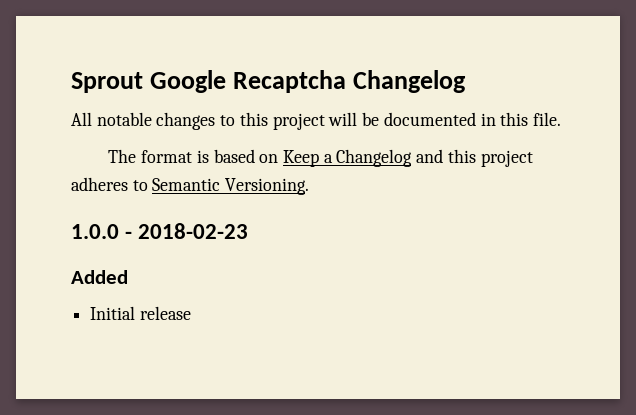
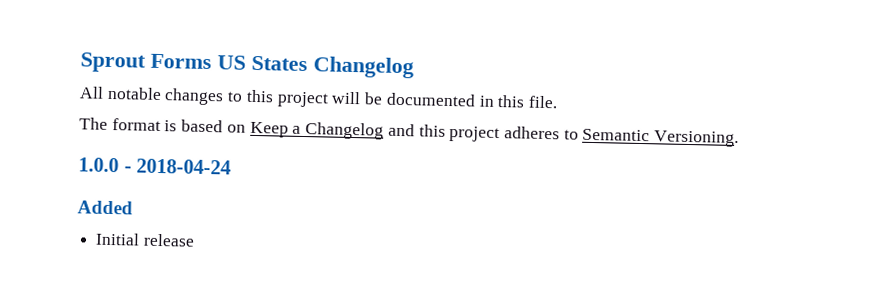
- Sprout Google Recaptcha Changelog
+ Sprout Forms US States Changelog
- 1.0.0 - 2018-02-23
+ 1.0.0 - 2018-04-24

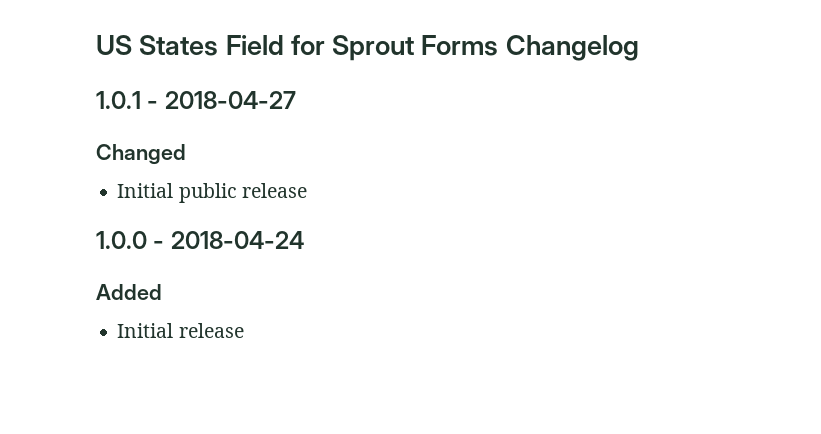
- Sprout Forms US States Changelog
- All notable changes to this project will be documented in this file.
- The format is based on Keep a Changelog and this project adheres to Semantic Versioning.
+ US States Field for Sprout Forms Changelog
+ 1.0.1 - 2018-04-27
+ Changed
+ Initial public release

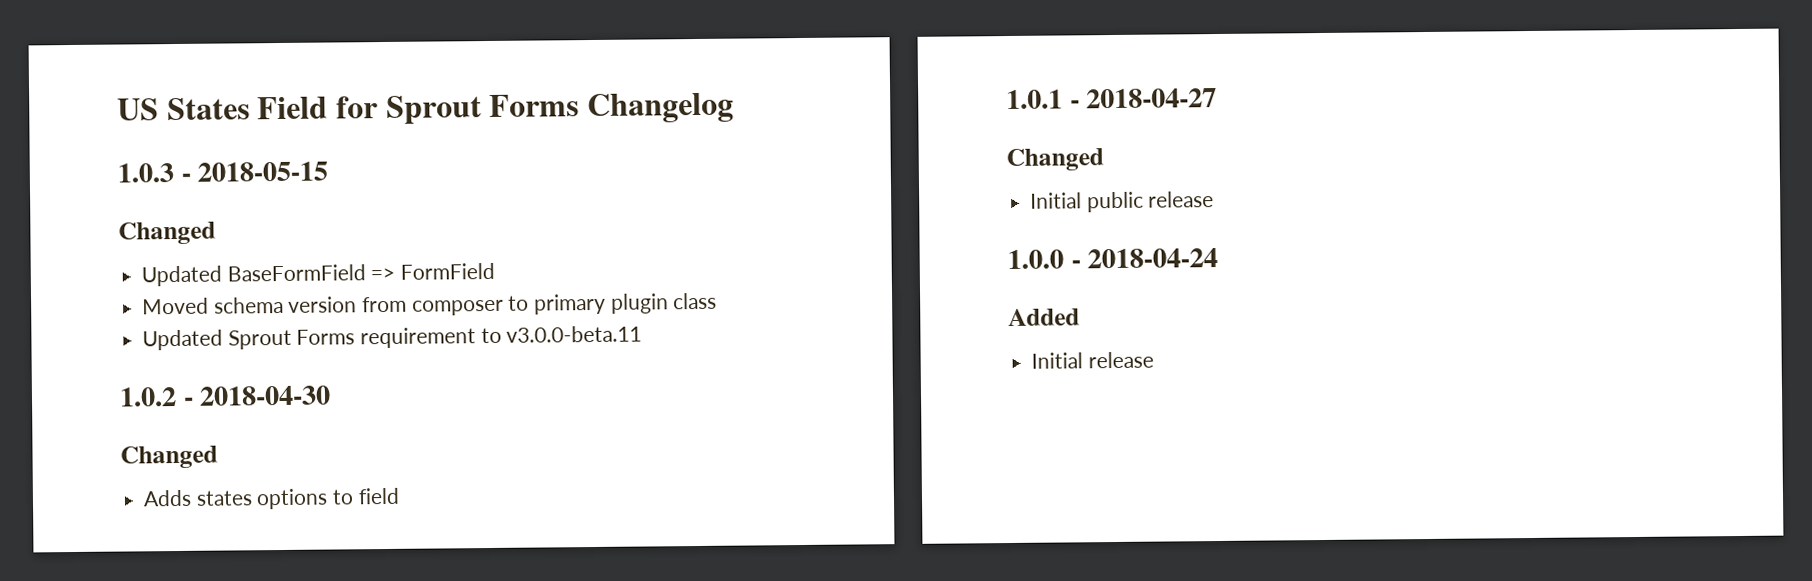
+ 1.0.3 - 2018-05-15
+ Changed
+ Updated BaseFormField => FormField
+ Moved schema version from composer to primary plugin class
+ Updated Sprout Forms requirement to v3.0.0-beta.11
+ 1.0.2 - 2018-04-30
+ Changed
+ Adds states options to field

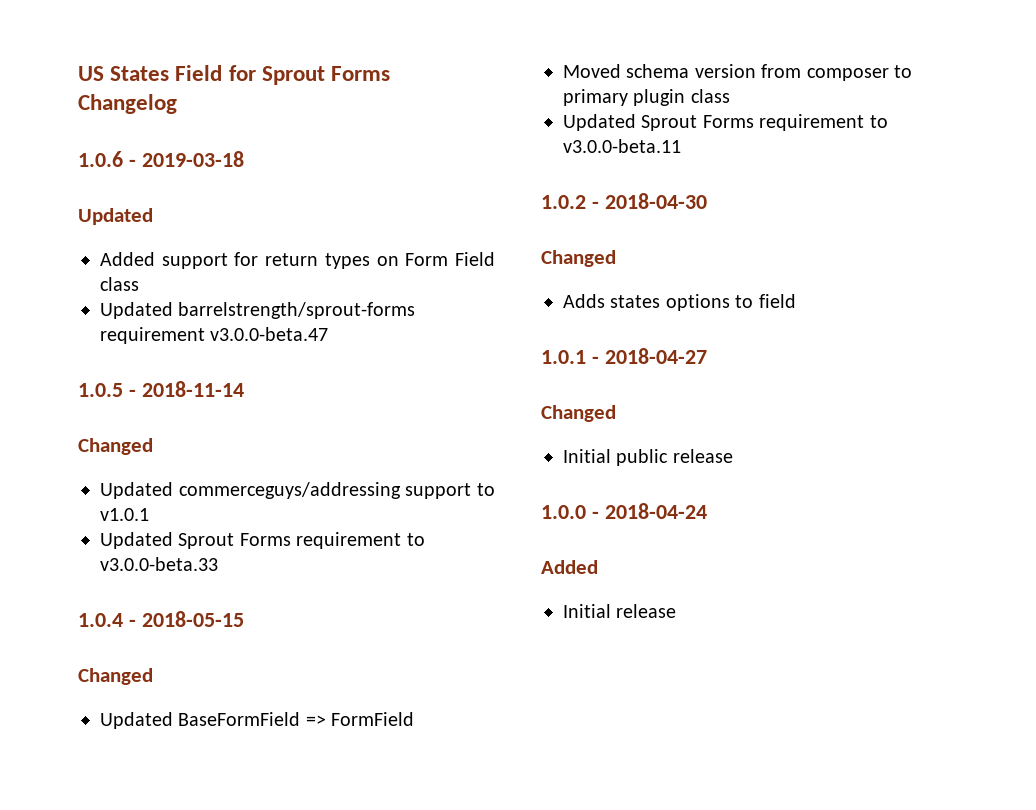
- 1.0.3 - 2018-05-15
+ 1.0.6 - 2019-03-18
+ Updated
+ Added support for return types on Form Field class
+ Updated barrelstrength/sprout-forms requirement v3.0.0-beta.47
+ 1.0.5 - 2018-11-14
+ Changed
+ Updated commerceguys/addressing support to v1.0.1
+ Updated Sprout Forms requirement to v3.0.0-beta.33
+ 1.0.4 - 2018-05-15

